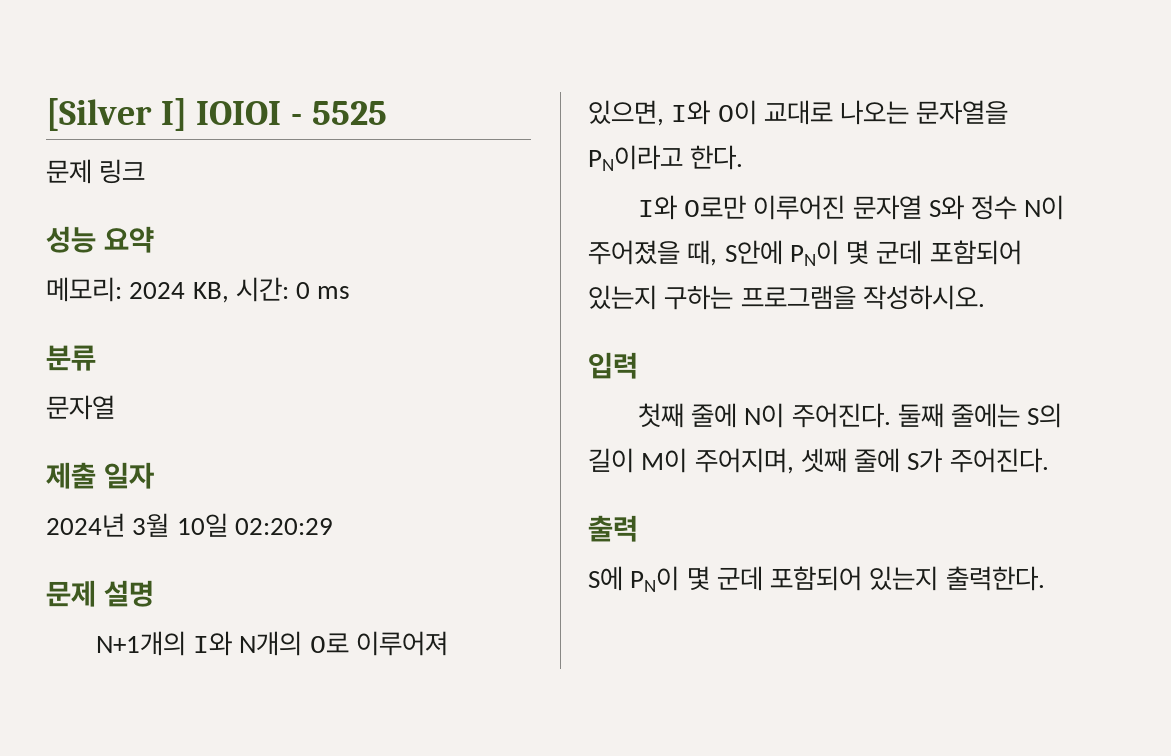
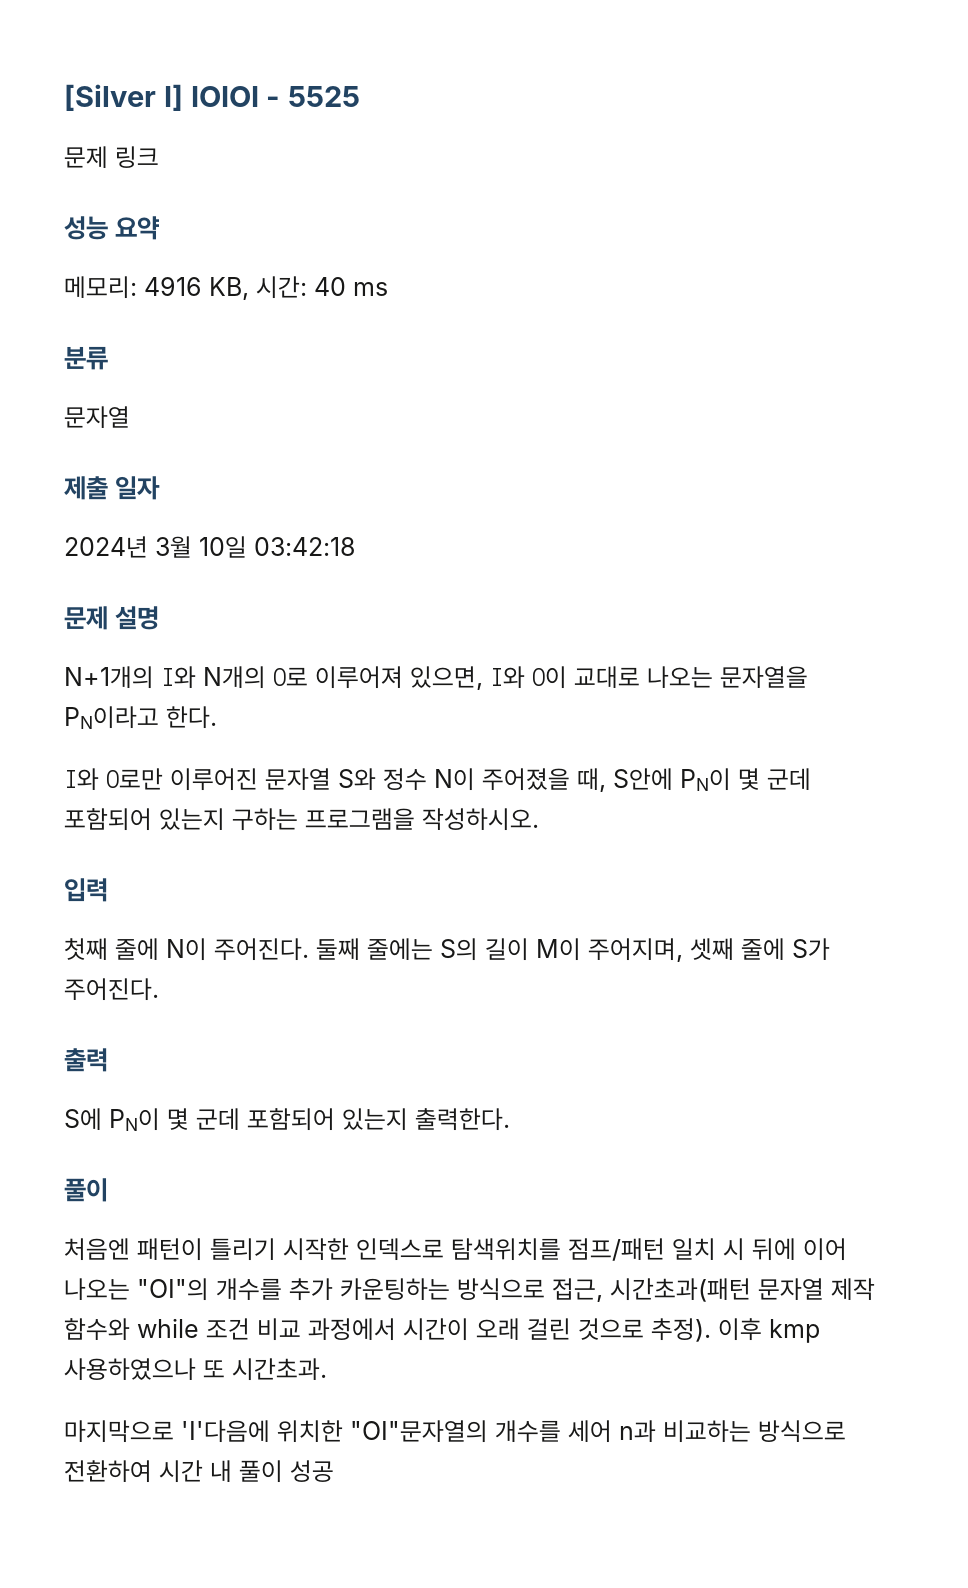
- 메모리: 2024 KB, 시간: 0 ms
+ 메모리: 4916 KB, 시간: 40 ms
- 2024년 3월 10일 02:20:29
+ 2024년 3월 10일 03:42:18
  S에 PN이 몇 군데 포함되어 있는지 출력한다.
+ 풀이
+ 처음엔 패턴이 틀리기 시작한 인덱스로 탐색위치를 점프/패턴 일치 시 뒤에 이어 나오는 "OI"의 개수를 추가 카운팅하는 방식으로 접근, 시간초과(패턴 문자열 제작 함수와 while 조건 비교 과정에서 시간이 오래 걸린 것으로 추정). 이후 kmp 사용하였으나 또 시간초과.
+ 마지막으로 'I'다음에 위치한 "OI"문자열의 개수를 세어 n과 비교하는 방식으로 전환하여 시간 내 풀이 성공

